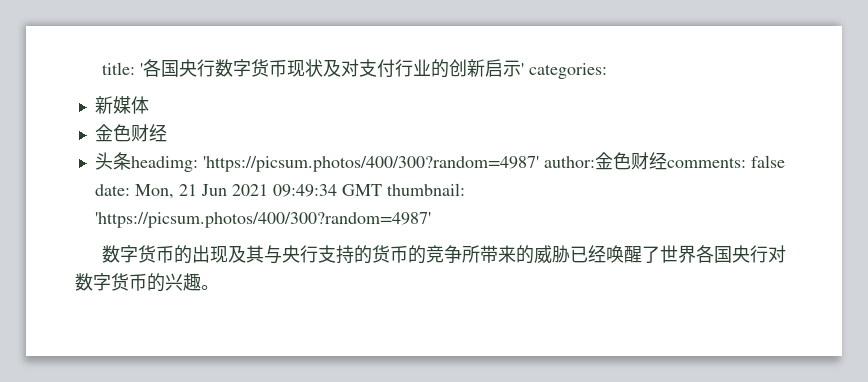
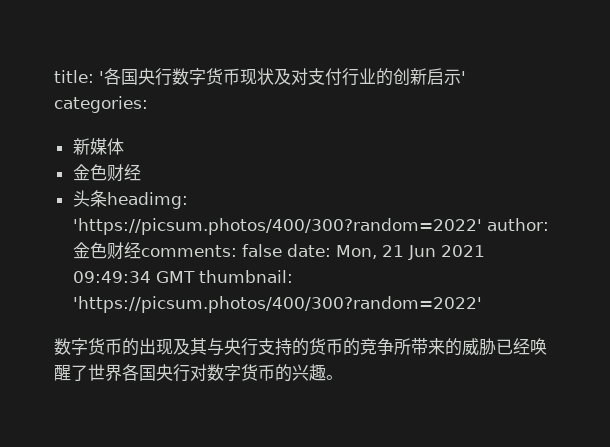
- 头条headimg: 'https://picsum.photos/400/300?random=4987' author:金色财经comments: false date: Mon, 21 Jun 2021 09:49:34 GMT thumbnail: 'https://picsum.photos/400/300?random=4987'
+ 头条headimg: 'https://picsum.photos/400/300?random=2022' author:金色财经comments: false date: Mon, 21 Jun 2021 09:49:34 GMT thumbnail: 'https://picsum.photos/400/300?random=2022'

